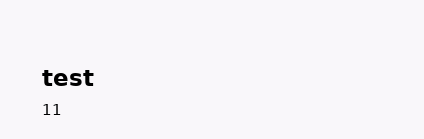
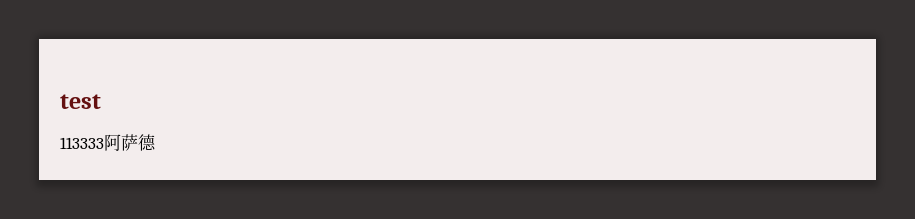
- 11
+ 113333阿萨德

